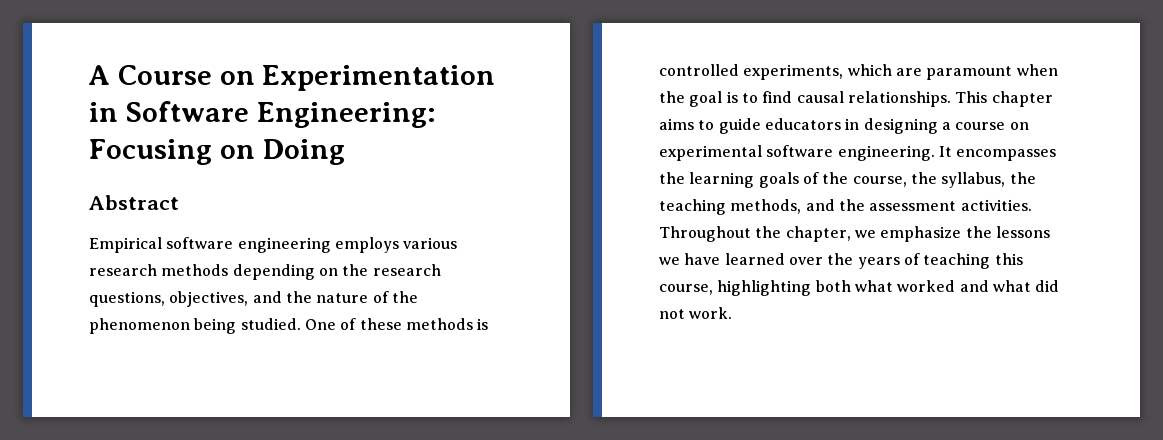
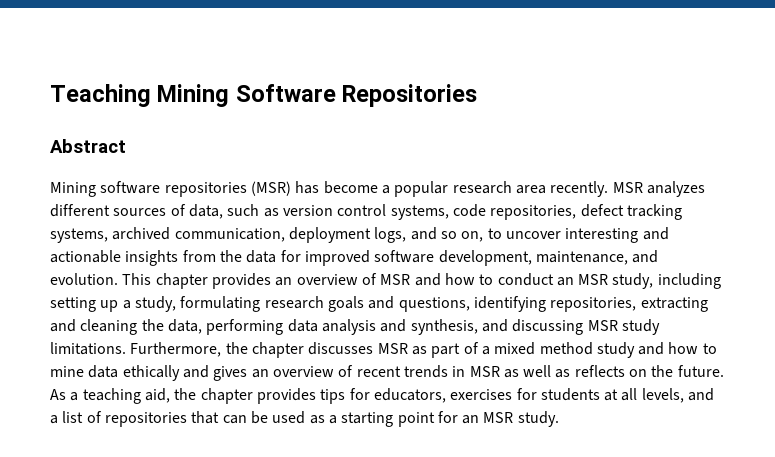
- A Course on Experimentation in Software Engineering: Focusing on Doing
+ Teaching Mining Software Repositories
  Abstract
- Empirical software engineering employs various research methods depending on the research questions, objectives, and the nature of the phenomenon being studied. One of these methods is controlled experiments, which are paramount when the goal is to find causal relationships. This chapter aims to guide educators in designing a course on experimental software engineering. It encompasses the learning goals of the course, the syllabus, the teaching methods, and the assessment activities. Throughout the chapter, we emphasize the lessons we have learned over the years of teaching this course, highlighting both what worked and what did not work.
+ Mining software repositories (MSR) has become a popular research area recently. MSR analyzes different sources of data, such as version control systems, code repositories, defect tracking systems, archived communication, deployment logs, and so on, to uncover interesting and actionable insights from the data for improved software development, maintenance, and evolution. This chapter provides an overview of MSR and how to conduct an MSR study, including setting up a study, formulating research goals and questions, identifying repositories, extracting and cleaning the data, performing data analysis and synthesis, and discussing MSR study limitations. Furthermore, the chapter discusses MSR as part of a mixed method study and how to mine data ethically and gives an overview of recent trends in MSR as well as reflects on the future. As a teaching aid, the chapter provides tips for educators, exercises for students at all levels, and a list of repositories that can be used as a starting point for an MSR study.

